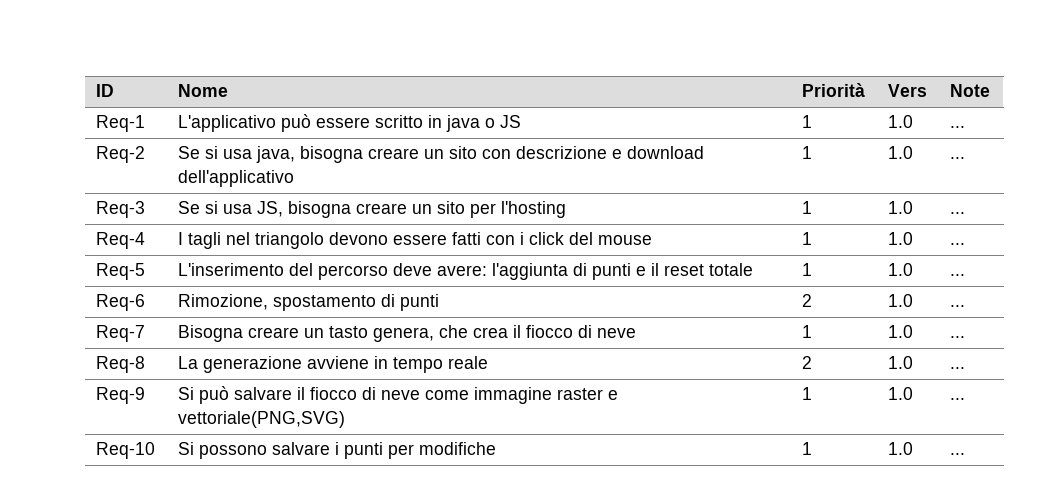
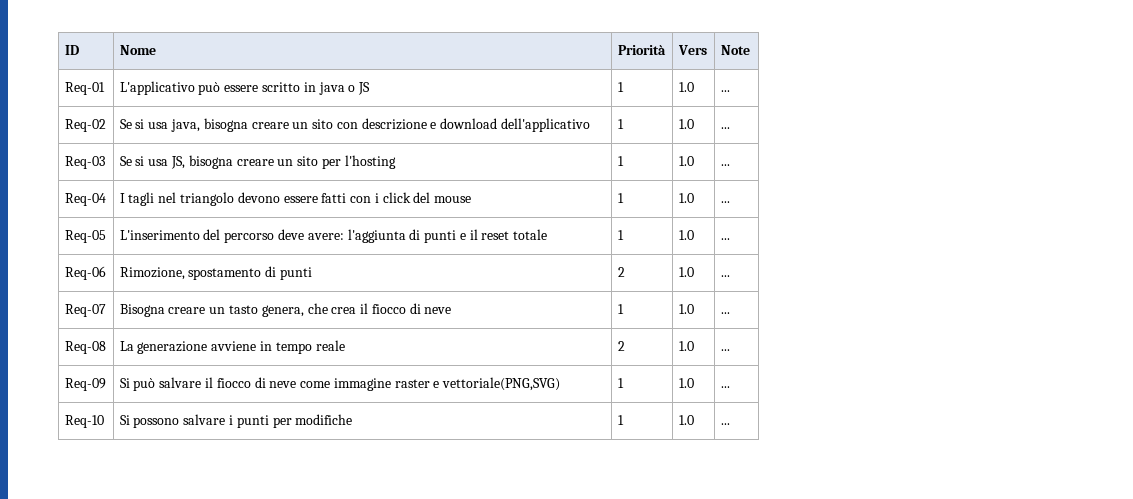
- Req-1 | L'applicativo può essere scritto in java o JS | 1 | 1.0 | ...
+ Req-01 | L'applicativo può essere scritto in java o JS | 1 | 1.0 | ...
- Req-2 | Se si usa java, bisogna creare un sito con descrizione e download dell'applicativo | 1 | 1.0 | ...
+ Req-02 | Se si usa java, bisogna creare un sito con descrizione e download dell'applicativo | 1 | 1.0 | ...
- Req-3 | Se si usa JS, bisogna creare un sito per l'hosting | 1 | 1.0 | ...
+ Req-03 | Se si usa JS, bisogna creare un sito per l'hosting | 1 | 1.0 | ...
- Req-4 | I tagli nel triangolo devono essere fatti con i click del mouse | 1 | 1.0 | ...
+ Req-04 | I tagli nel triangolo devono essere fatti con i click del mouse | 1 | 1.0 | ...
- Req-5 | L'inserimento del percorso deve avere: l'aggiunta di punti e il reset totale | 1 | 1.0 | ...
+ Req-05 | L'inserimento del percorso deve avere: l'aggiunta di punti e il reset totale | 1 | 1.0 | ...
- Req-6 | Rimozione, spostamento di punti | 2 | 1.0 | ...
+ Req-06 | Rimozione, spostamento di punti | 2 | 1.0 | ...
- Req-7 | Bisogna creare un tasto genera, che crea il fiocco di neve | 1 | 1.0 | ...
+ Req-07 | Bisogna creare un tasto genera, che crea il fiocco di neve | 1 | 1.0 | ...
- Req-8 | La generazione avviene in tempo reale | 2 | 1.0 | ...
+ Req-08 | La generazione avviene in tempo reale | 2 | 1.0 | ...
- Req-9 | Si può salvare il fiocco di neve come immagine raster e vettoriale(PNG,SVG) | 1 | 1.0 | ...
+ Req-09 | Si può salvare il fiocco di neve come immagine raster e vettoriale(PNG,SVG) | 1 | 1.0 | ...

